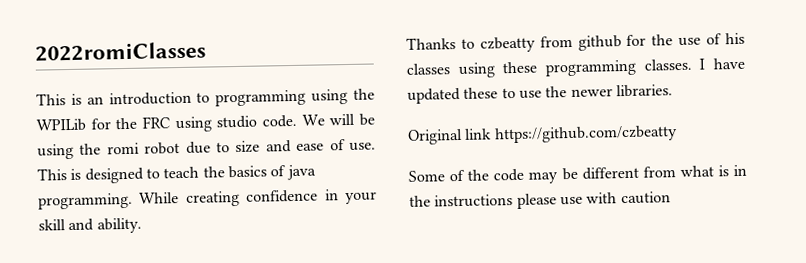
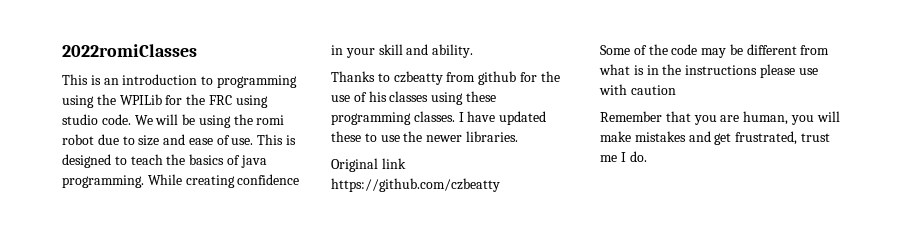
+ Remember that you are human, you will make mistakes and get frustrated, trust me I do.

